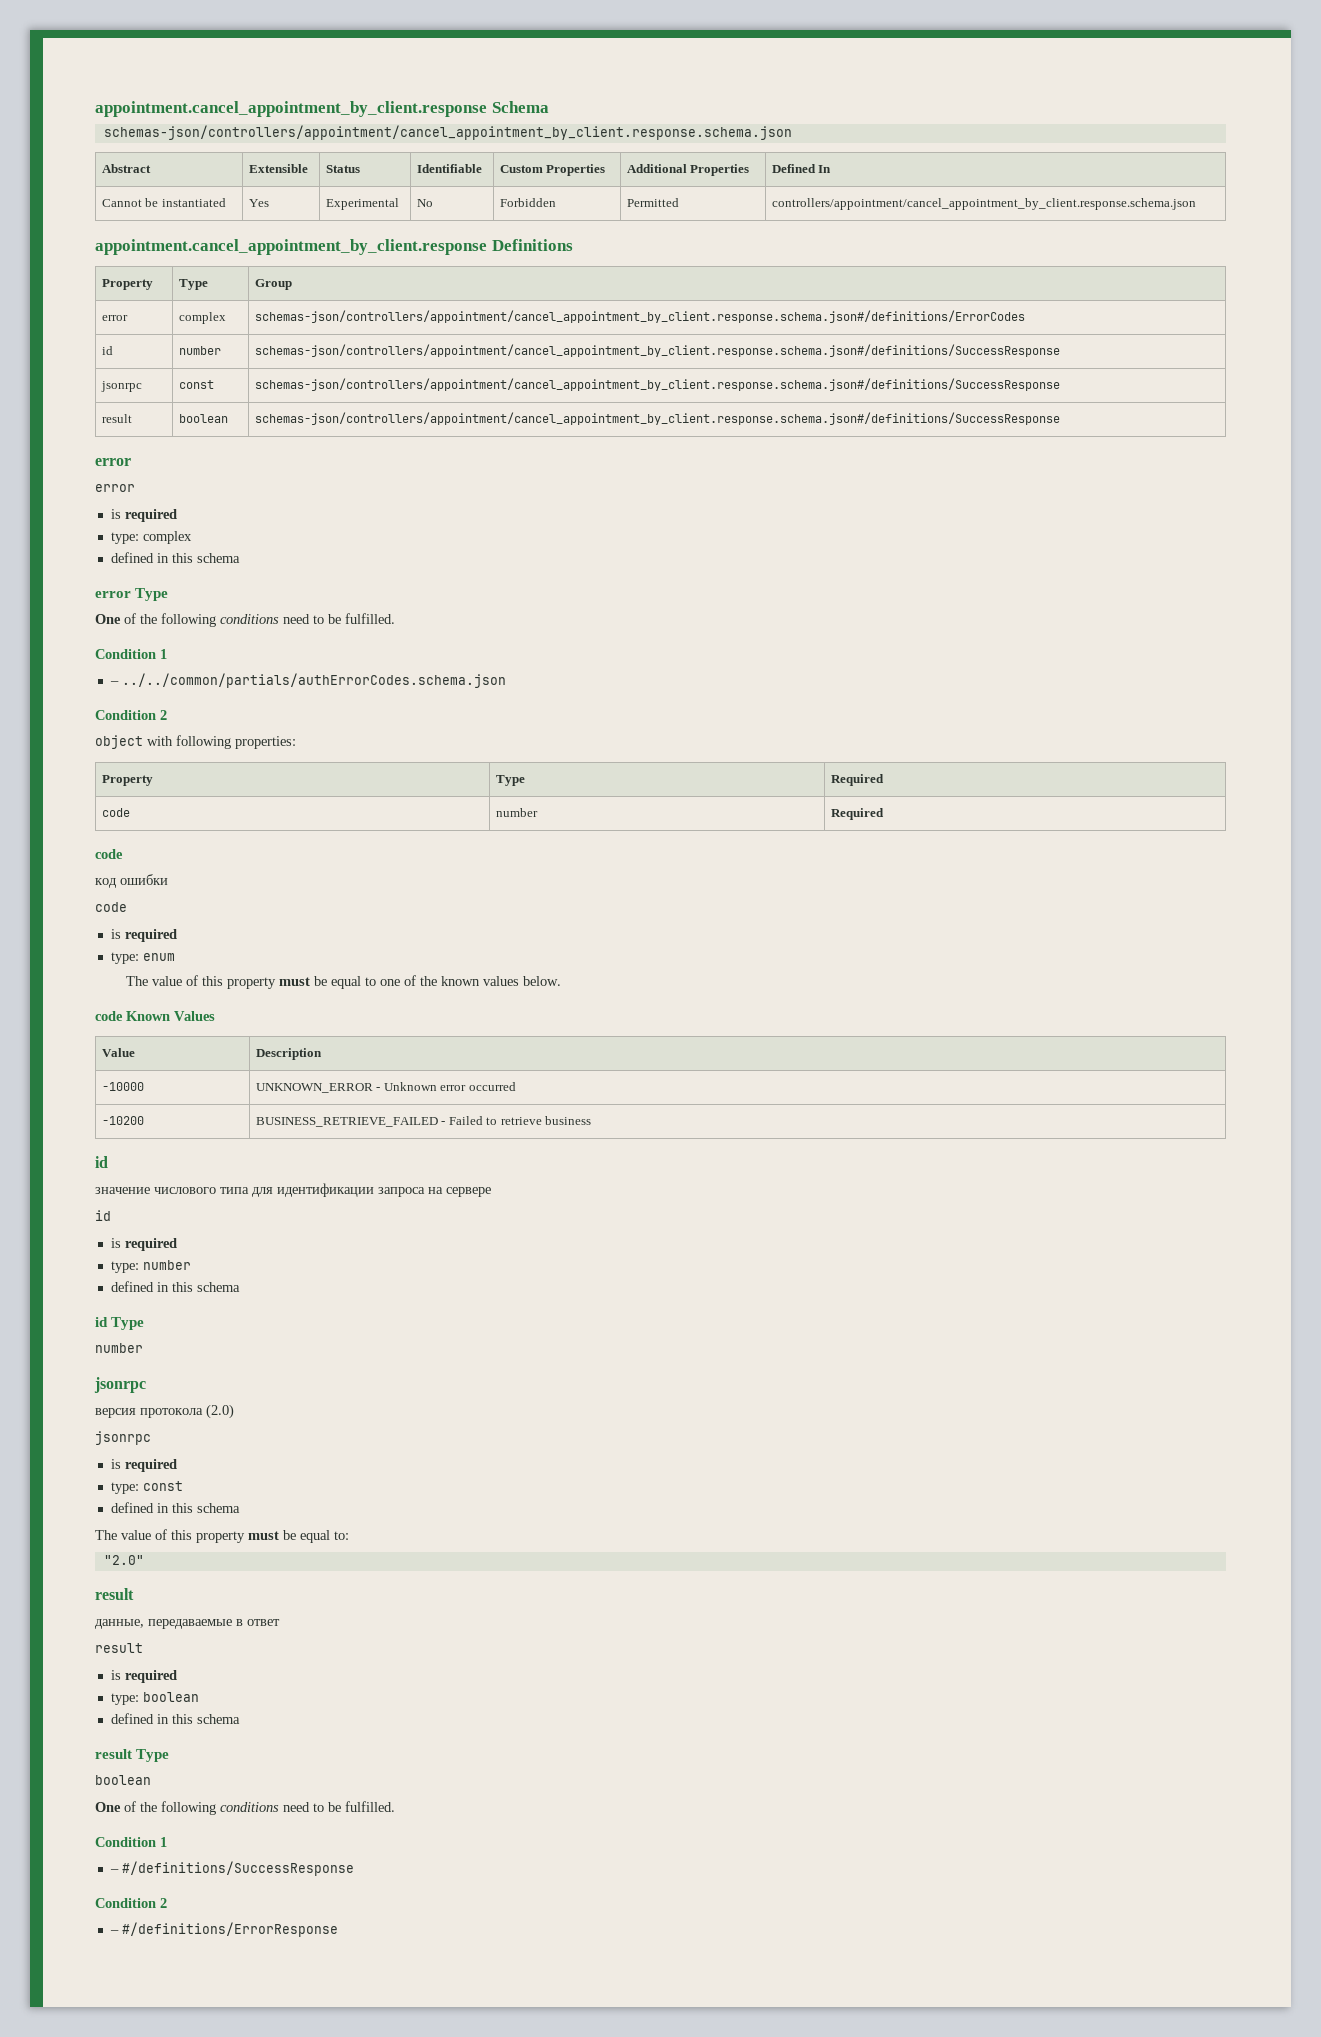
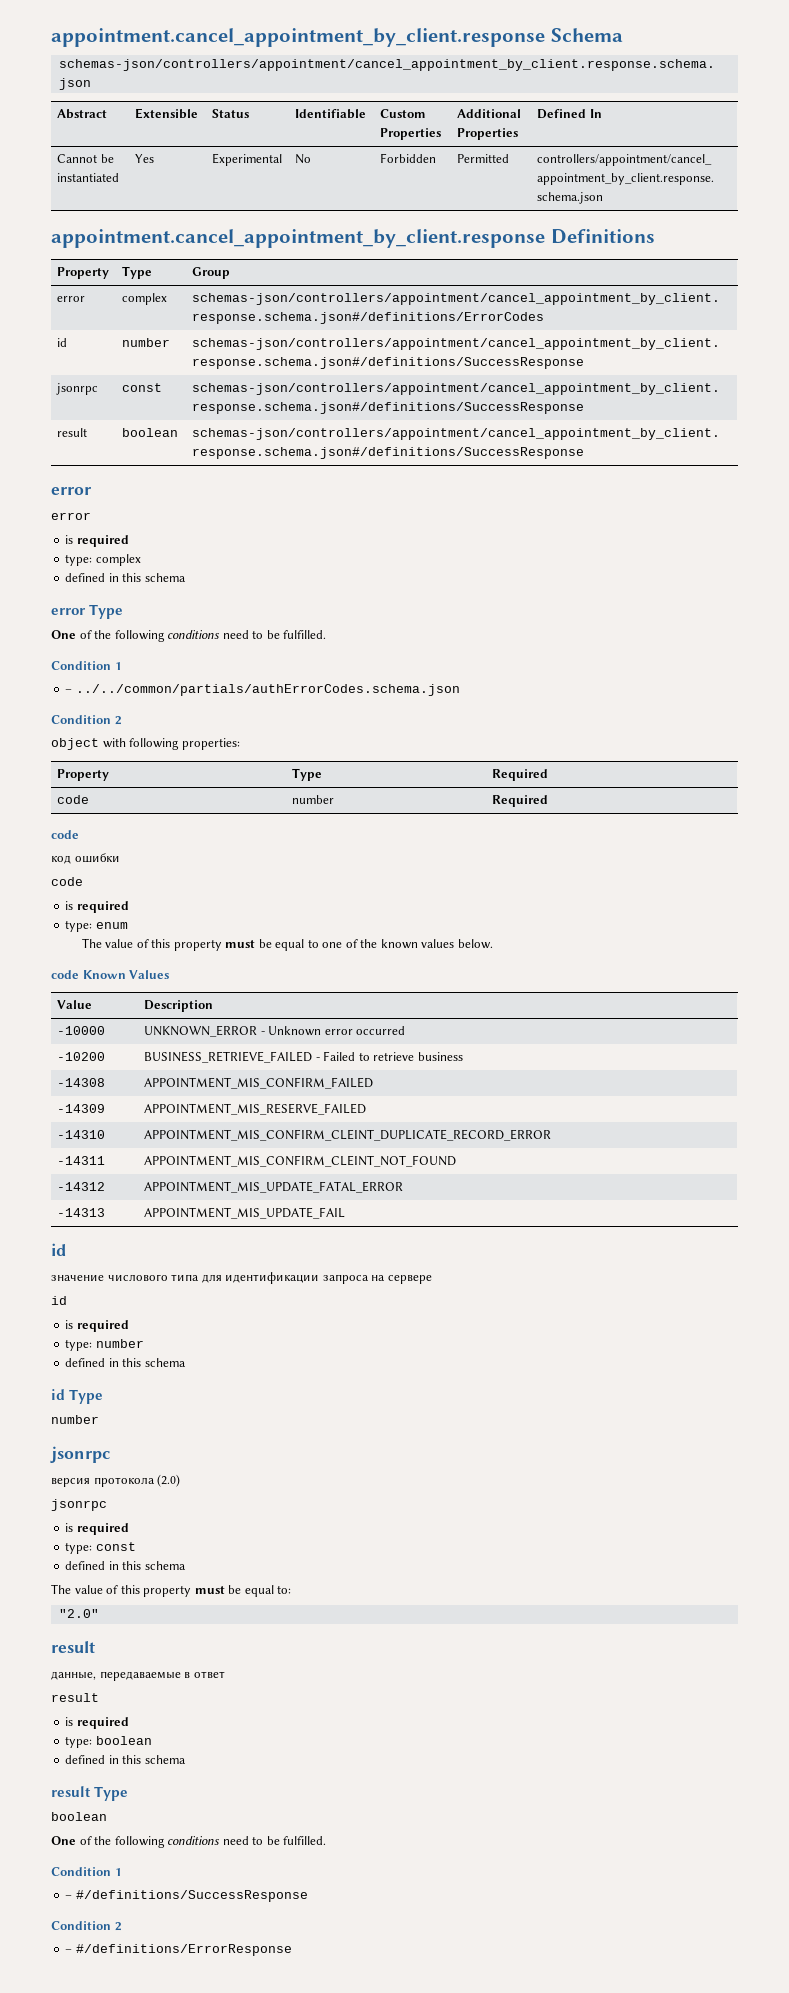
+ -14308 | APPOINTMENT_MIS_CONFIRM_FAILED
+ -14309 | APPOINTMENT_MIS_RESERVE_FAILED
+ -14310 | APPOINTMENT_MIS_CONFIRM_CLEINT_DUPLICATE_RECORD_ERROR
+ -14311 | APPOINTMENT_MIS_CONFIRM_CLEINT_NOT_FOUND
+ -14312 | APPOINTMENT_MIS_UPDATE_FATAL_ERROR
+ -14313 | APPOINTMENT_MIS_UPDATE_FAIL

